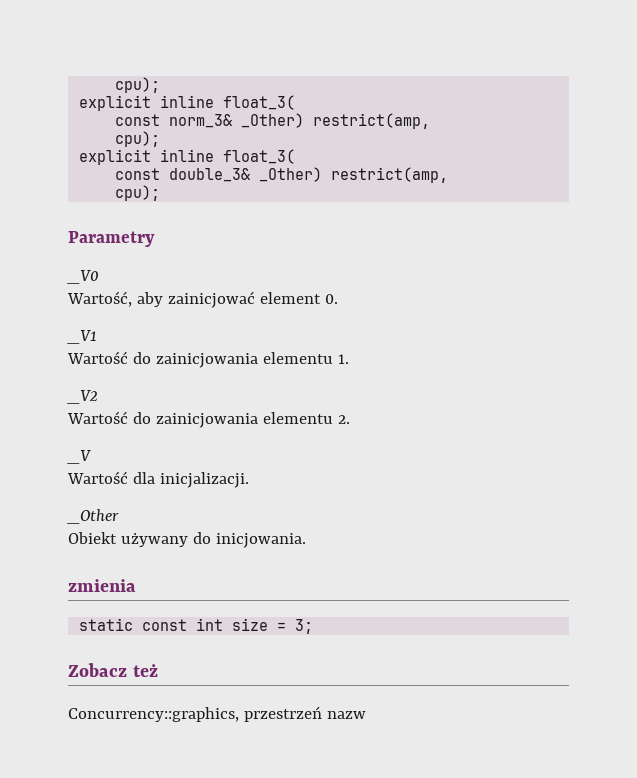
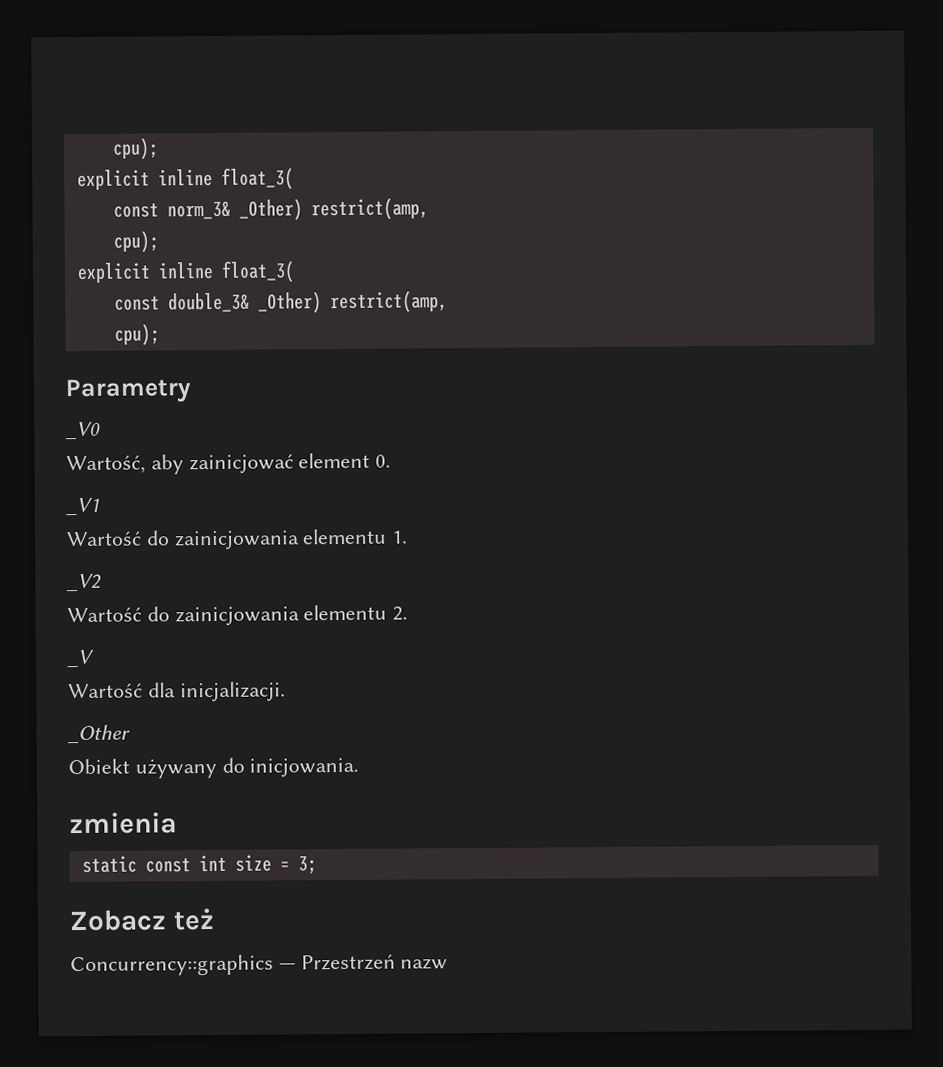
- Concurrency::graphics, przestrzeń nazw
+ Concurrency::graphics — Przestrzeń nazw

